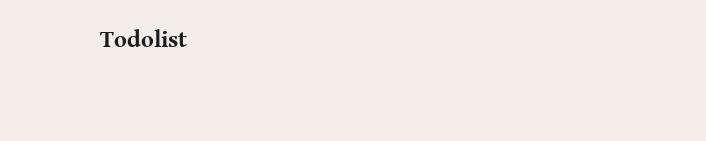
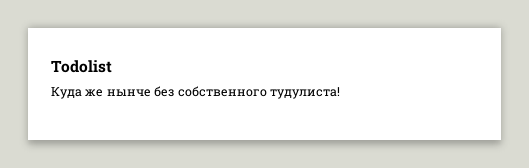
+ Куда же нынче без собственного тудулиста!

